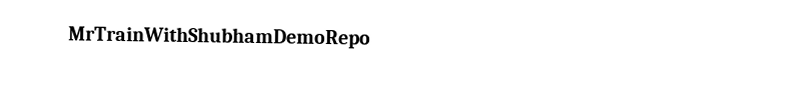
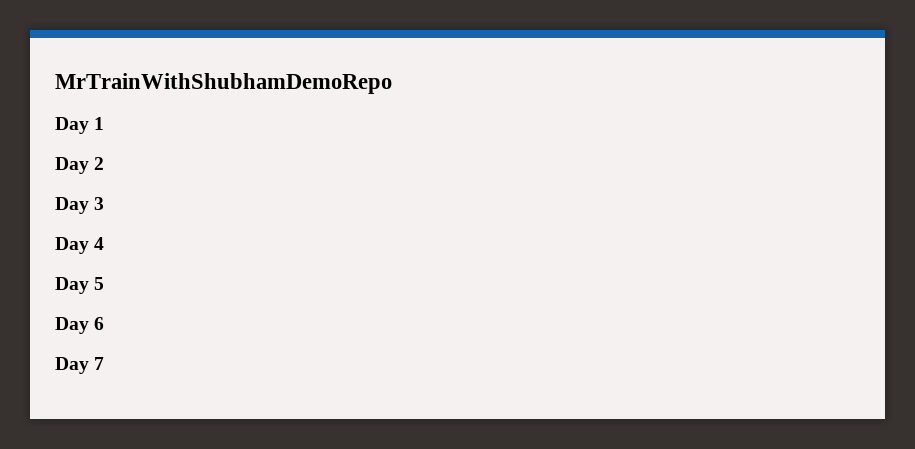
+ Day 1
+ Day 2
+ Day 3
+ Day 4
+ Day 5
+ Day 6
+ Day 7

